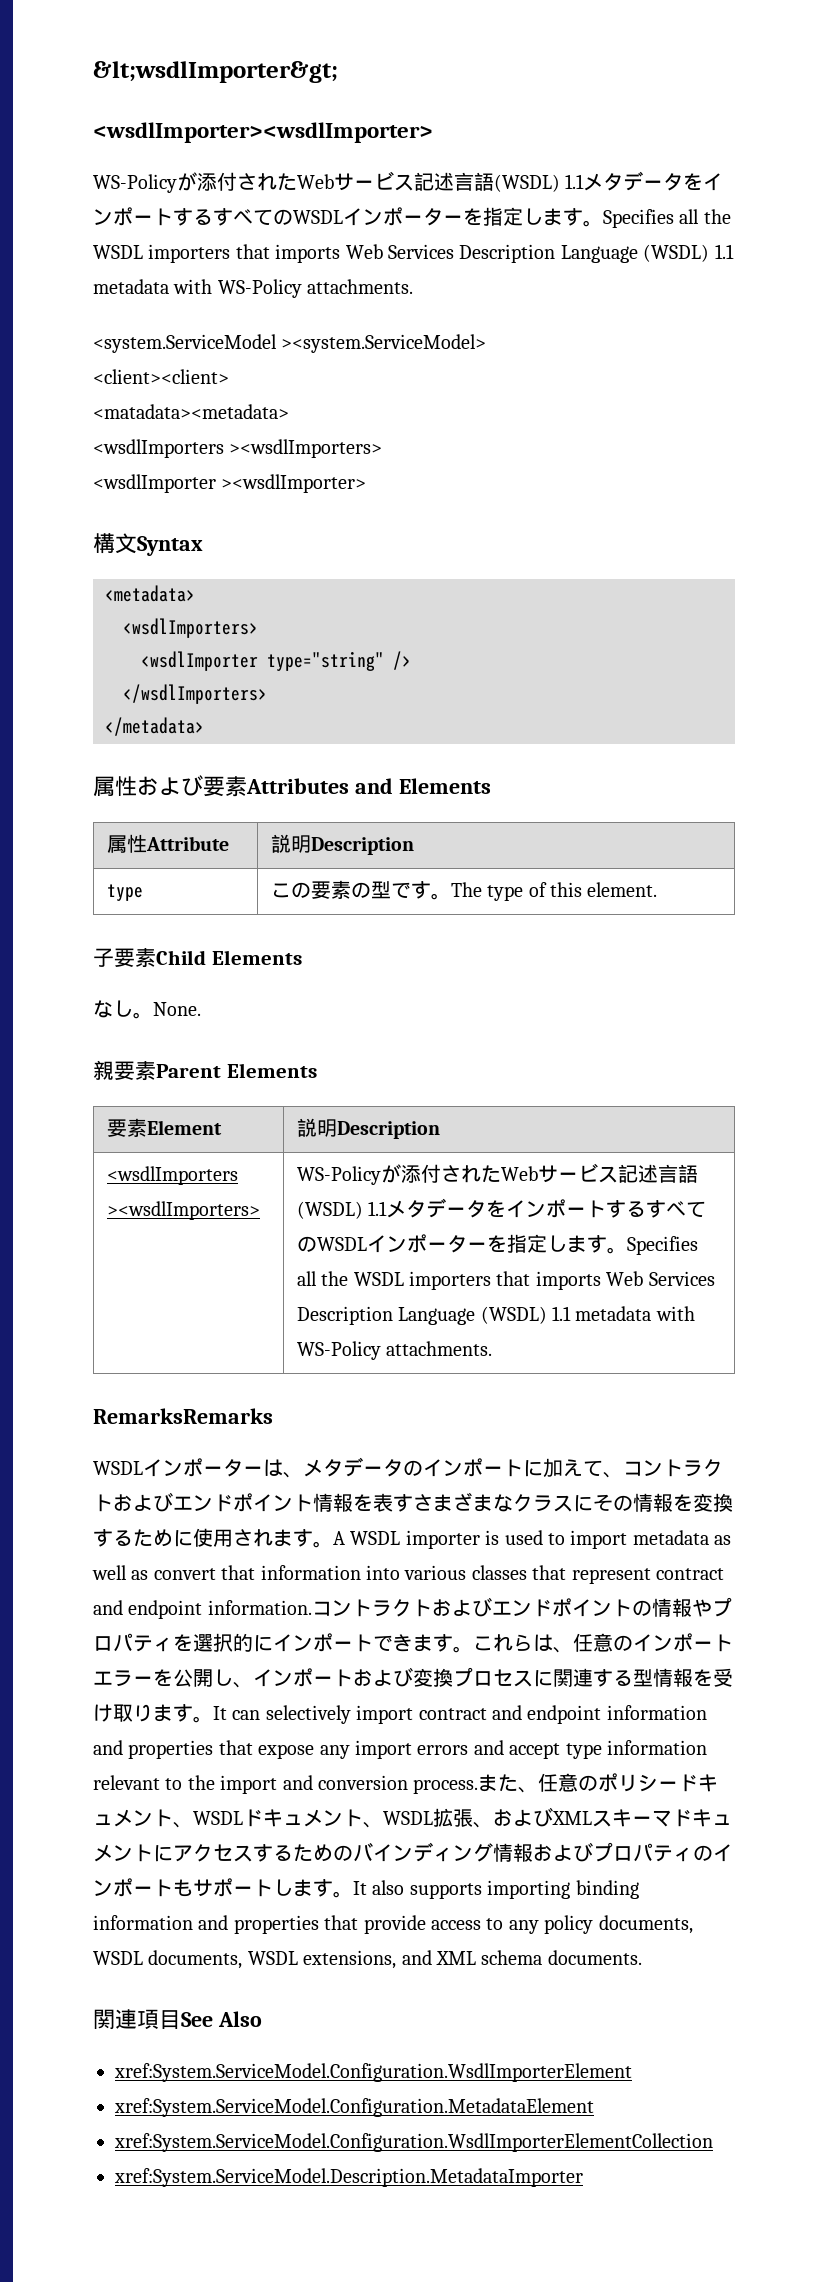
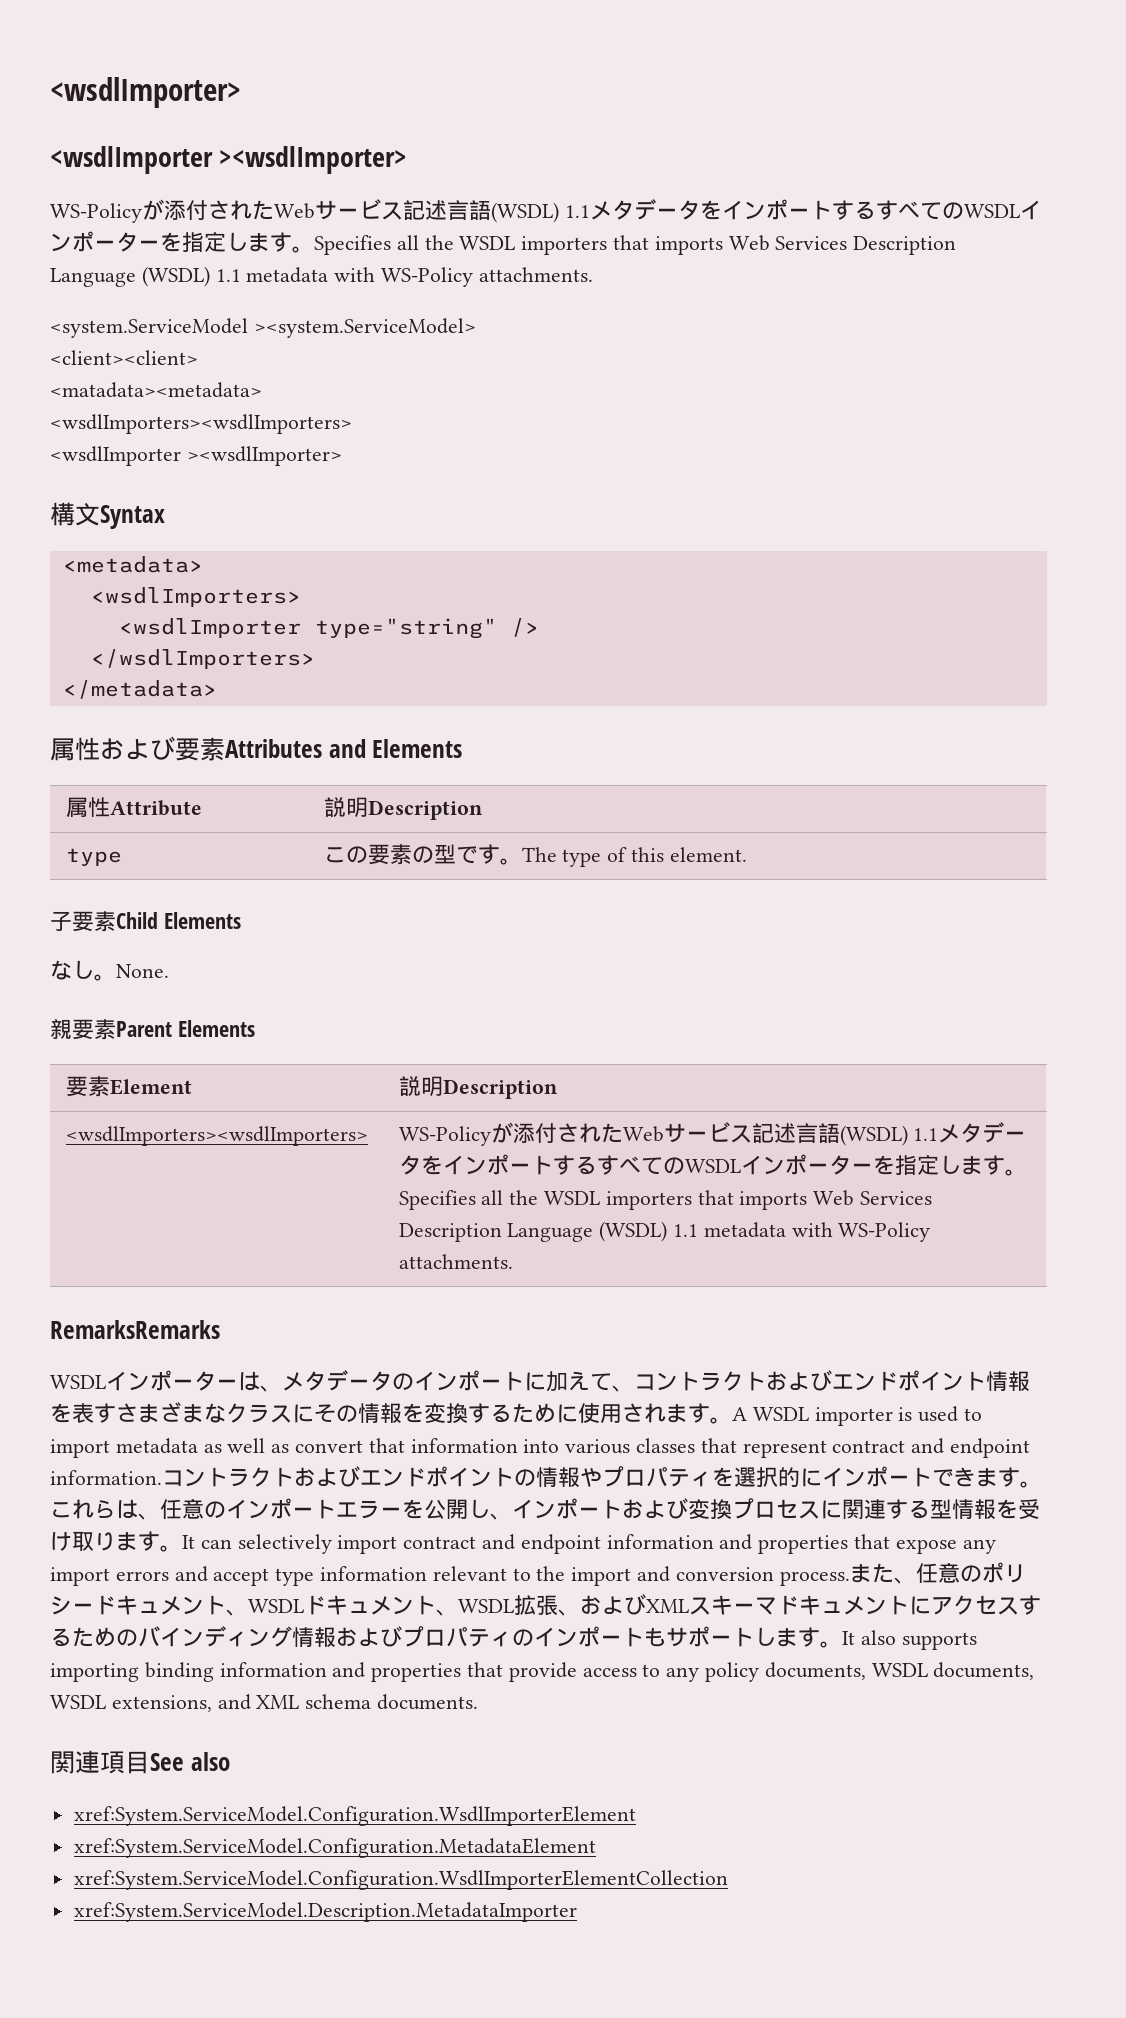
- &lt;wsdlImporter&gt;
- <wsdlImporter><wsdlImporter>
+ <wsdlImporter>
+ <wsdlImporter ><wsdlImporter>
  <matadata><metadata>
- <wsdlImporters ><wsdlImporters>
+ <wsdlImporters><wsdlImporters>
  要素Element | 説明Description
- <wsdlImporters ><wsdlImporters>
+ <wsdlImporters><wsdlImporters>
- 関連項目See Also
+ 関連項目See also

